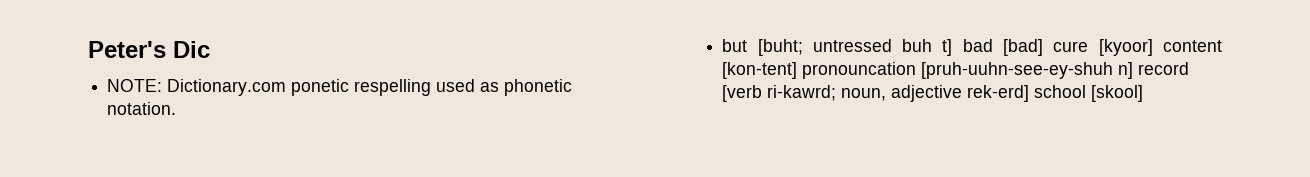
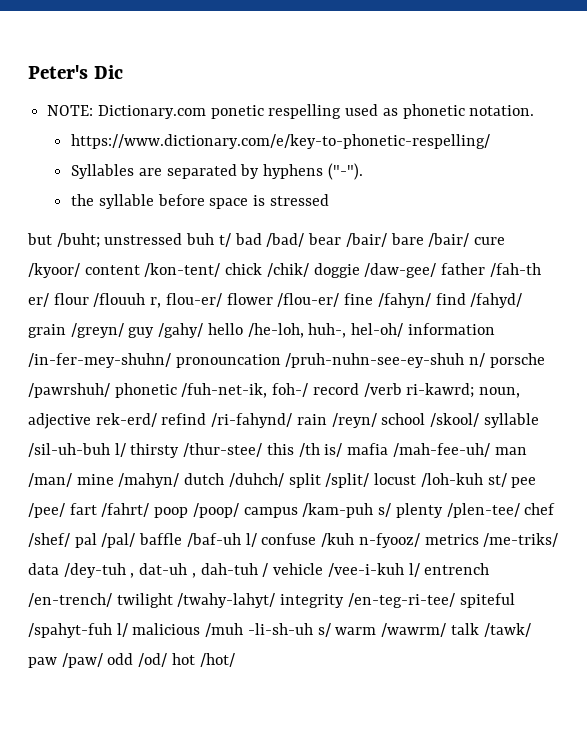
- but [buht; untressed buh t] bad [bad] cure [kyoor] content [kon-tent] pronouncation [pruh-uuhn-see-ey-shuh n] record [verb ri-kawrd; noun, adjective rek-erd] school [skool]
+ https://www.dictionary.com/e/key-to-phonetic-respelling/
+ Syllables are separated by hyphens ("-").
+ the syllable before space is stressed
+ but /buht; unstressed buh t/ bad /bad/ bear /bair/ bare /bair/ cure /kyoor/ content /kon-tent/ chick /chik/ doggie /daw-gee/ father /fah-th er/ flour /flouuh r, flou-er/ flower /flou-er/ fine /fahyn/ find /fahyd/ grain /greyn/ guy /gahy/ hello /he-loh, huh-, hel-oh/ information /in-fer-mey-shuhn/ pronouncation /pruh-nuhn-see-ey-shuh n/ porsche /pawrshuh/ phonetic /fuh-net-ik, foh-/ record /verb ri-kawrd; noun, adjective rek-erd/ refind /ri-fahynd/ rain /reyn/ school /skool/ syllable /sil-uh-buh l/ thirsty /thur-stee/ this /th is/ mafia /mah-fee-uh/ man /man/ mine /mahyn/ dutch /duhch/ split /split/ locust /loh-kuh st/ pee /pee/ fart /fahrt/ poop /poop/ campus /kam-puh s/ plenty /plen-tee/ chef /shef/ pal /pal/ baffle /baf-uh l/ confuse /kuh n-fyooz/ metrics /me-triks/ data /dey-tuh , dat-uh , dah-tuh / vehicle /vee-i-kuh l/ entrench /en-trench/ twilight /twahy-lahyt/ integrity /en-teg-ri-tee/ spiteful /spahyt-fuh l/ malicious /muh -li-sh-uh s/ warm /wawrm/ talk /tawk/ paw /paw/ odd /od/ hot /hot/

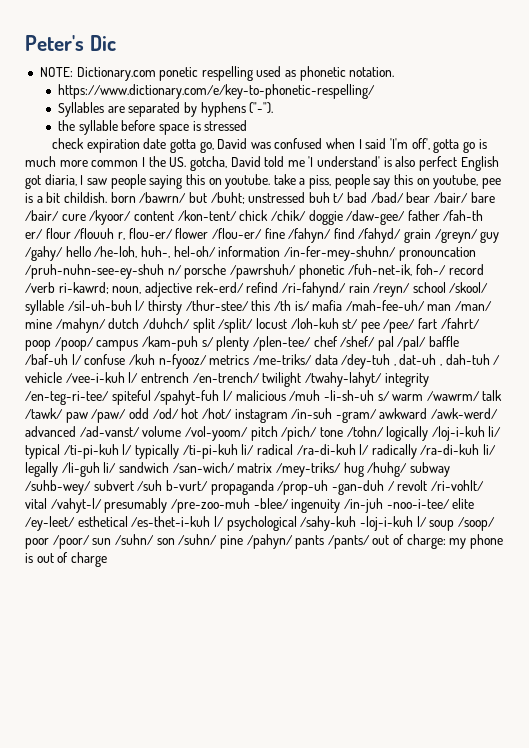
- but /buht;
+ check expiration date gotta go, David was confused when I said 'I'm off', gotta go is much more common I the US. gotcha, David told me 'I understand' is also perfect English got diaria, I saw people saying this on youtube. take a piss, people say this on youtube, pee is a bit childish. born /bawrn/ but /buht;
- noun, adjective rek-erd/ refind /ri-fahynd/ rain /reyn/ school /skool/ syllable /sil-uh-buh l/ thirsty /thur-stee/ this /th is/ mafia /mah-fee-uh/ man /man/ mine /mahyn/ dutch /duhch/ split /split/ locust /loh-kuh st/ pee /pee/ fart /fahrt/ poop /poop/ campus /kam-puh s/ plenty /plen-tee/ chef /shef/ pal /pal/ baffle /baf-uh l/ confuse /kuh n-fyooz/ metrics /me-triks/ data /dey-tuh , dat-uh , dah-tuh / vehicle /vee-i-kuh l/ entrench /en-trench/ twilight /twahy-lahyt/ integrity /en-teg-ri-tee/ spiteful /spahyt-fuh l/ malicious /muh -li-sh-uh s/ warm /wawrm/ talk /tawk/ paw /paw/ odd /od/ hot /hot/
+ noun, adjective rek-erd/ refind /ri-fahynd/ rain /reyn/ school /skool/ syllable /sil-uh-buh l/ thirsty /thur-stee/ this /th is/ mafia /mah-fee-uh/ man /man/ mine /mahyn/ dutch /duhch/ split /split/ locust /loh-kuh st/ pee /pee/ fart /fahrt/ poop /poop/ campus /kam-puh s/ plenty /plen-tee/ chef /shef/ pal /pal/ baffle /baf-uh l/ confuse /kuh n-fyooz/ metrics /me-triks/ data /dey-tuh , dat-uh , dah-tuh / vehicle /vee-i-kuh l/ entrench /en-trench/ twilight /twahy-lahyt/ integrity /en-teg-ri-tee/ spiteful /spahyt-fuh l/ malicious /muh -li-sh-uh s/ warm /wawrm/ talk /tawk/ paw /paw/ odd /od/ hot /hot/ instagram /in-suh -gram/ awkward /awk-werd/ advanced /ad-vanst/ volume /vol-yoom/ pitch /pich/ tone /tohn/ logically /loj-i-kuh li/ typical /ti-pi-kuh l/ typically /ti-pi-kuh li/ radical /ra-di-kuh l/ radically /ra-di-kuh li/ legally /li-guh li/ sandwich /san-wich/ matrix /mey-triks/ hug /huhg/ subway /suhb-wey/ subvert /suh b-vurt/ propaganda /prop-uh -gan-duh / revolt /ri-vohlt/ vital /vahyt-l/ presumably /pre-zoo-muh -blee/ ingenuity /in-juh -noo-i-tee/ elite /ey-leet/ esthetical /es-thet-i-kuh l/ psychological /sahy-kuh -loj-i-kuh l/ soup /soop/ poor /poor/ sun /suhn/ son /suhn/ pine /pahyn/ pants /pants/ out of charge: my phone is out of charge

